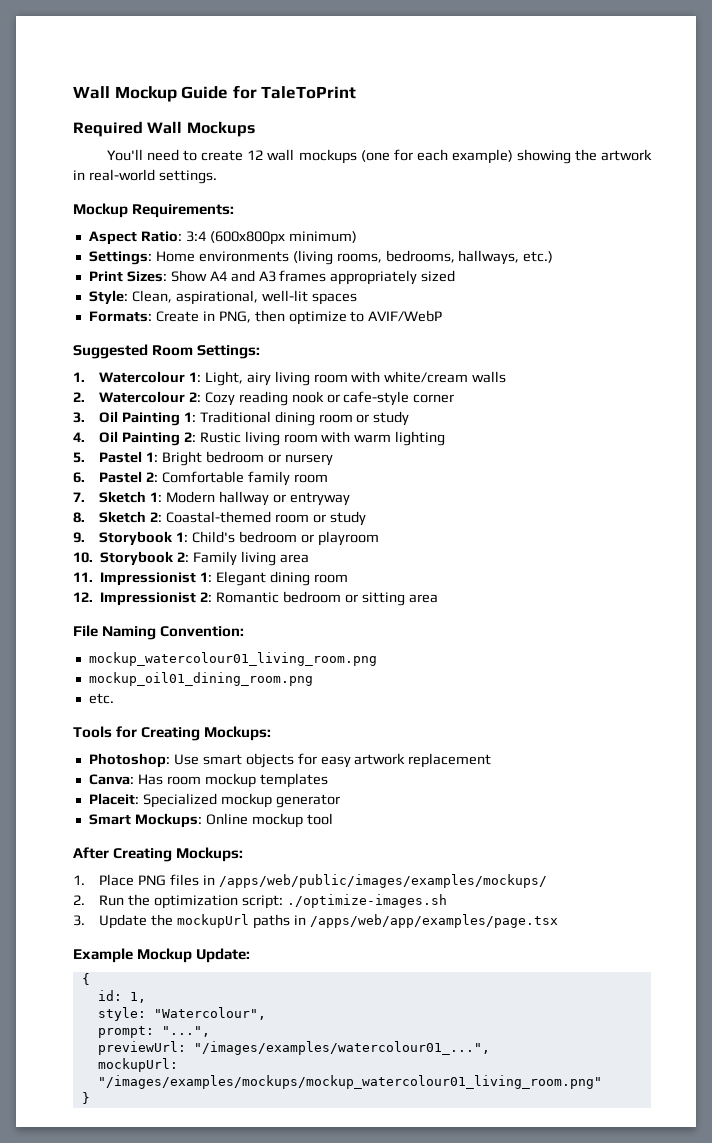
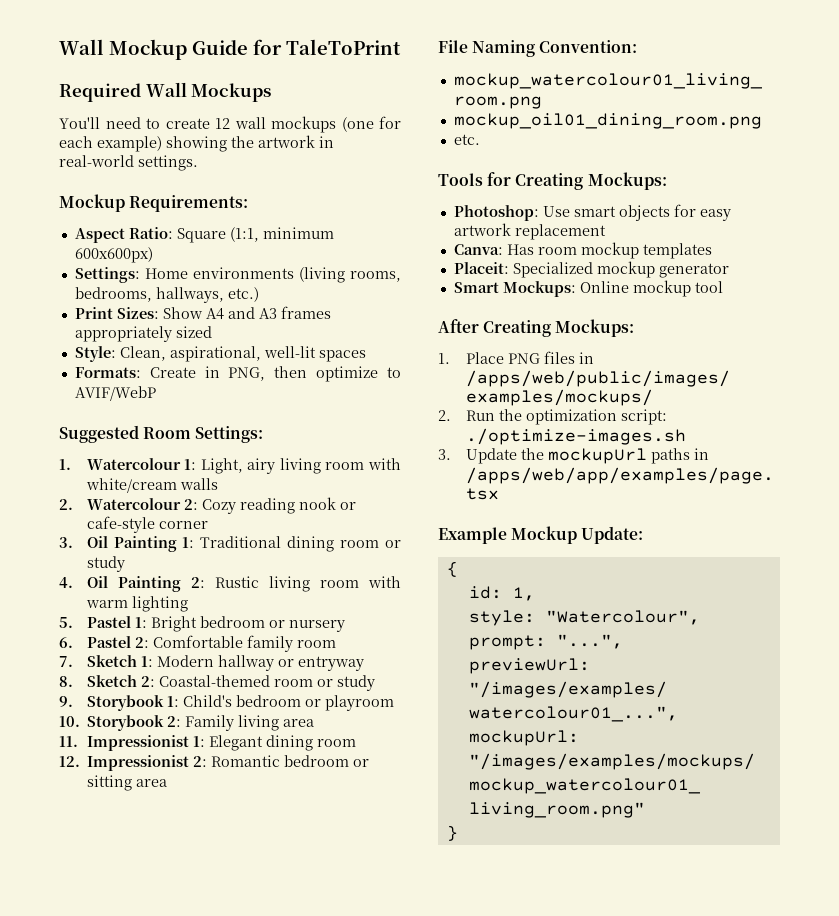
- Aspect Ratio: 3:4 (600x800px minimum)
+ Aspect Ratio: Square (1:1, minimum 600x600px)

